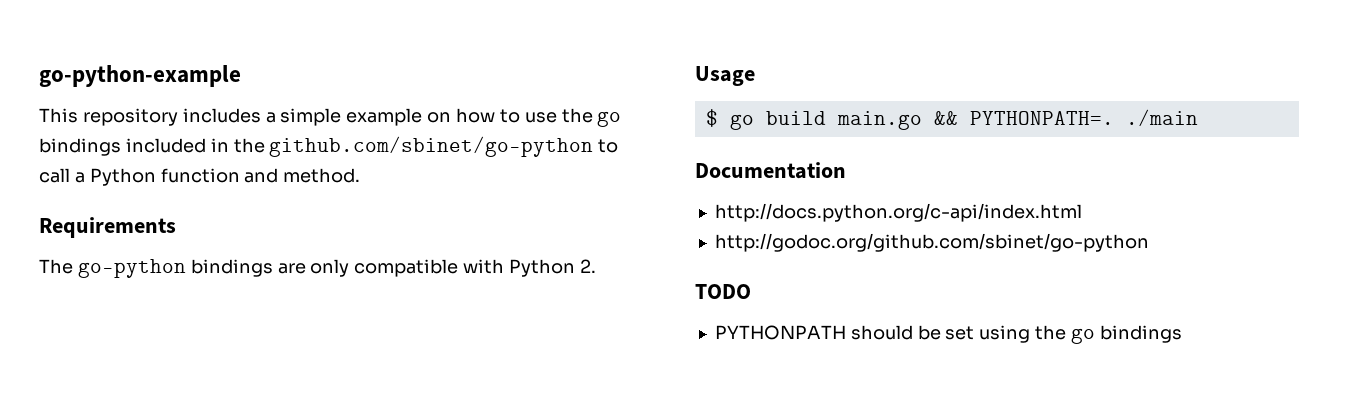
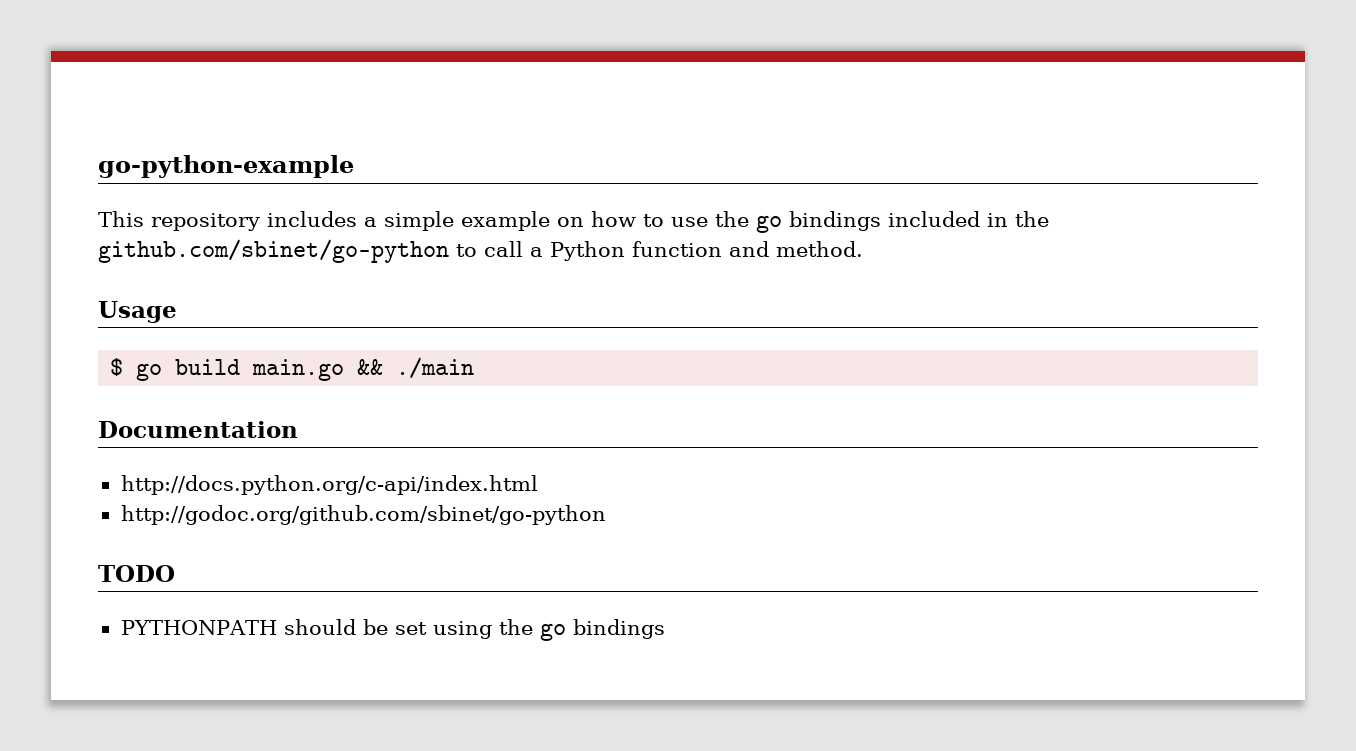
- Requirements
- The go-python bindings are only compatible with Python 2.
- $ go build main.go && PYTHONPATH=. ./main
+ $ go build main.go && ./main

